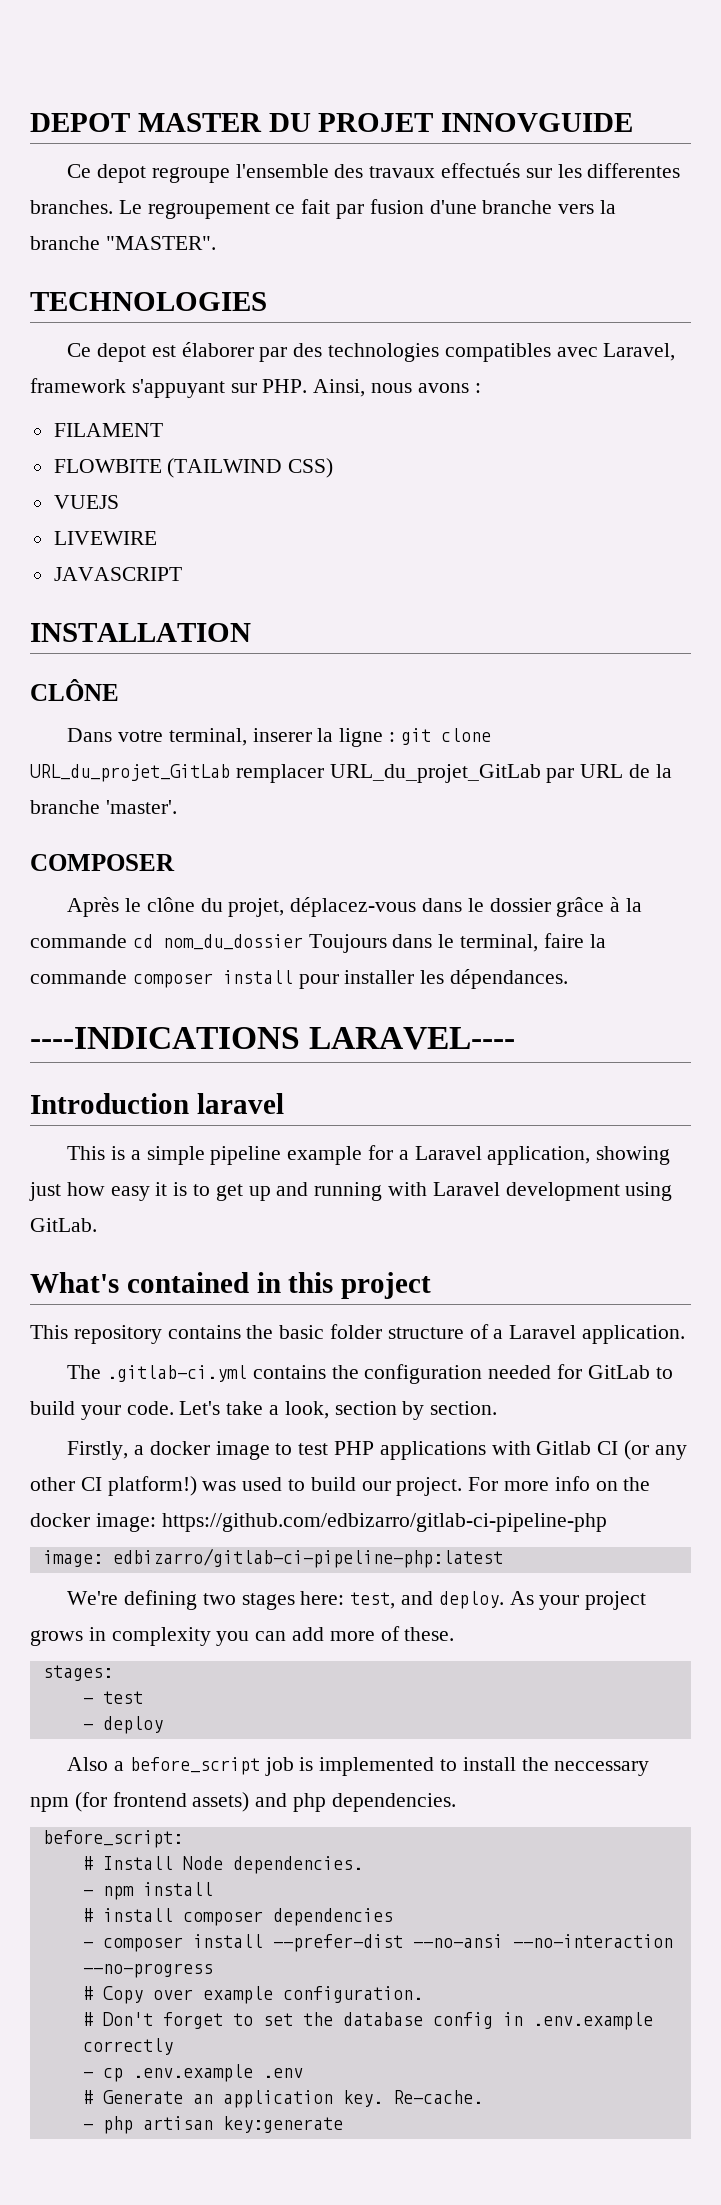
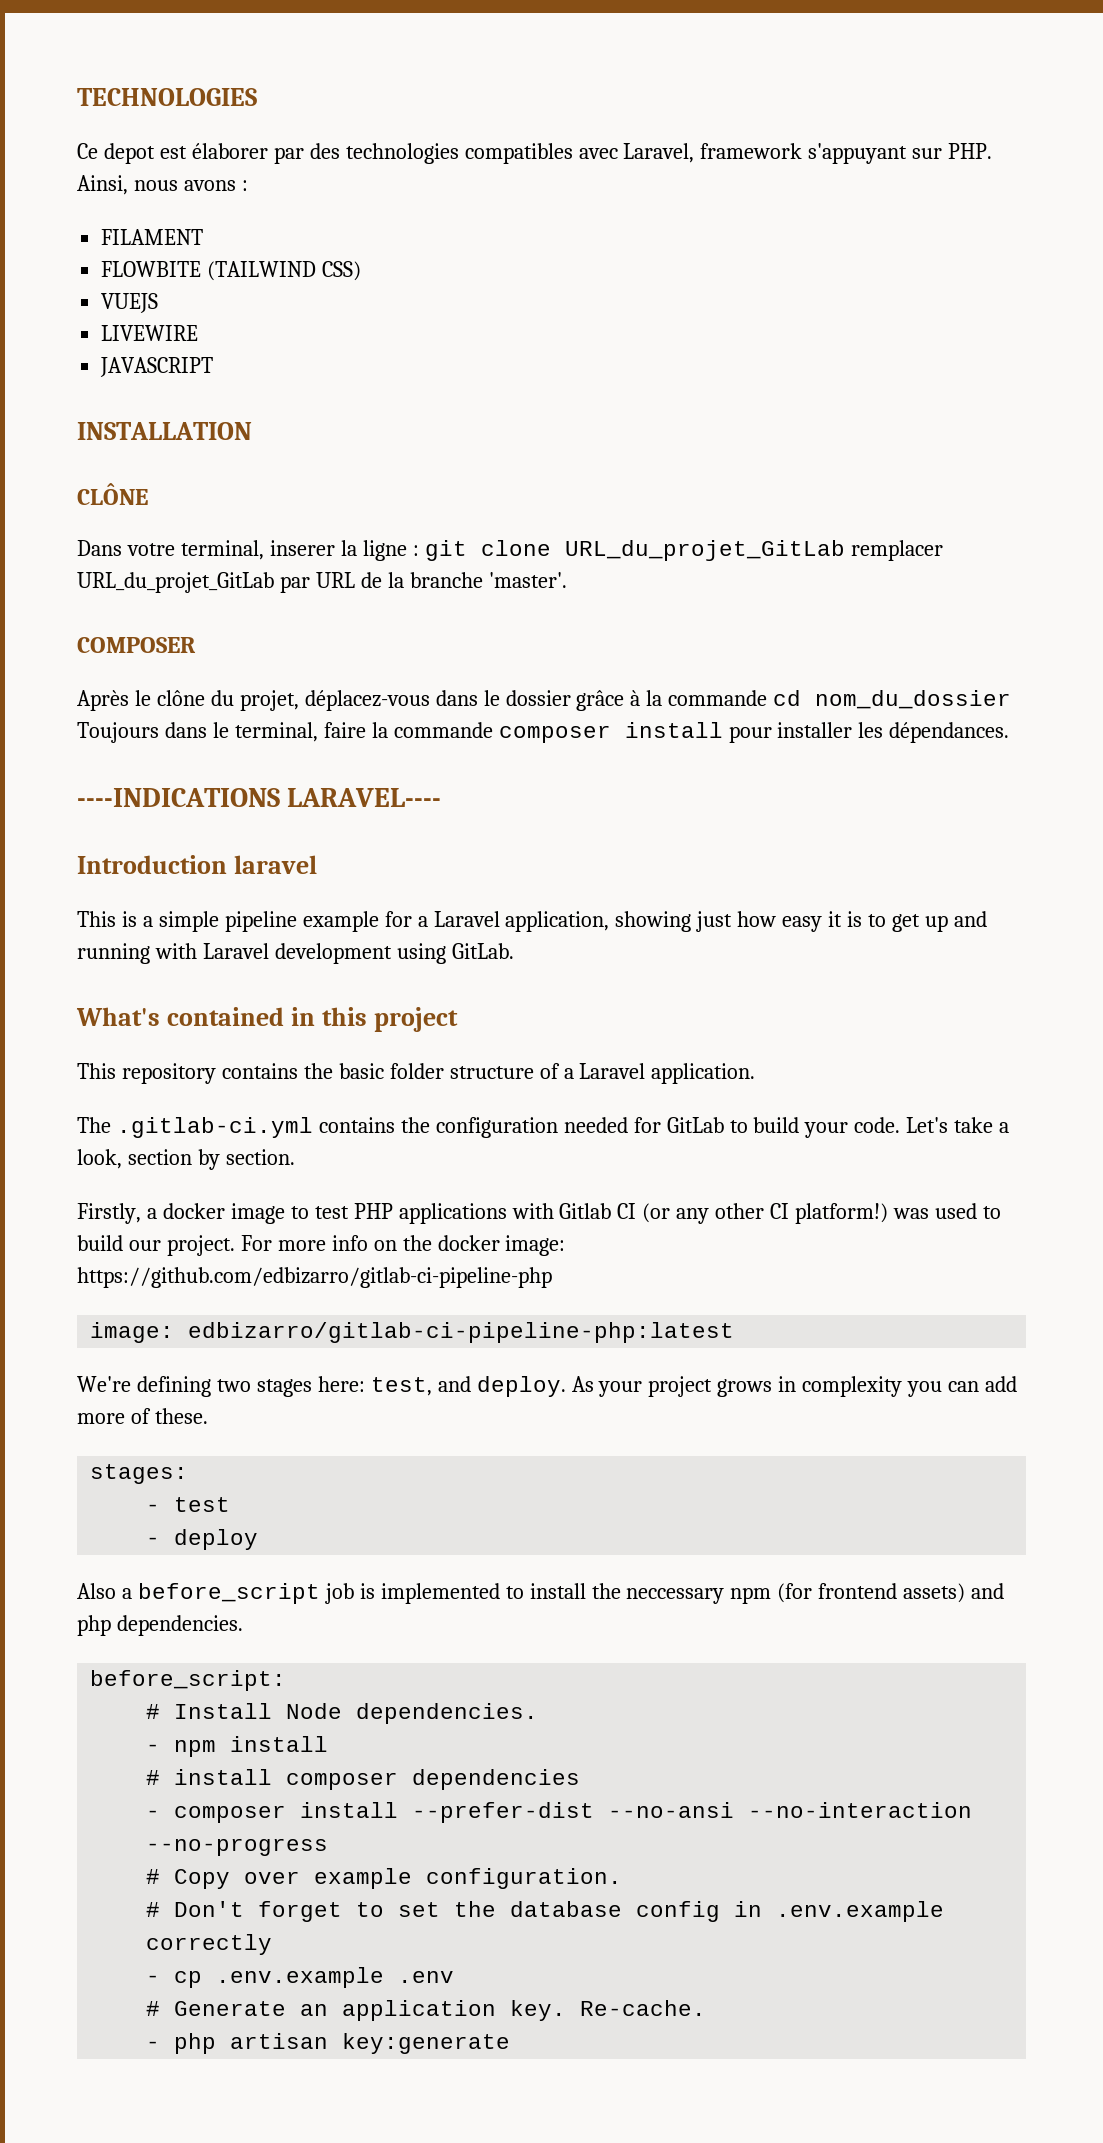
- DEPOT MASTER DU PROJET INNOVGUIDE
- Ce depot regroupe l'ensemble des travaux effectués sur les differentes branches. Le regroupement ce fait par fusion d'une branche vers la branche "MASTER".

